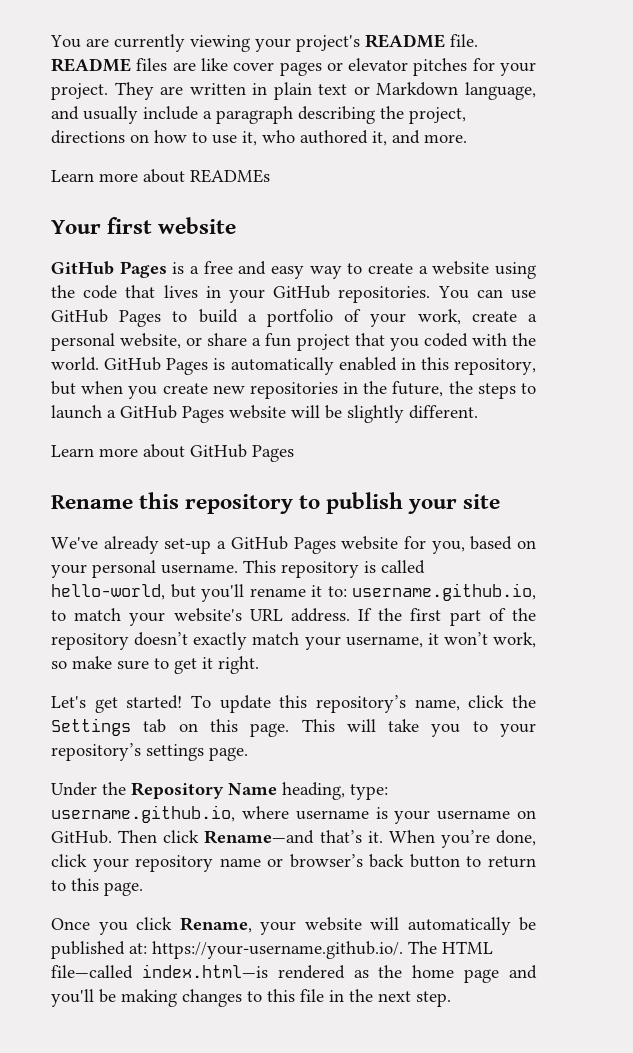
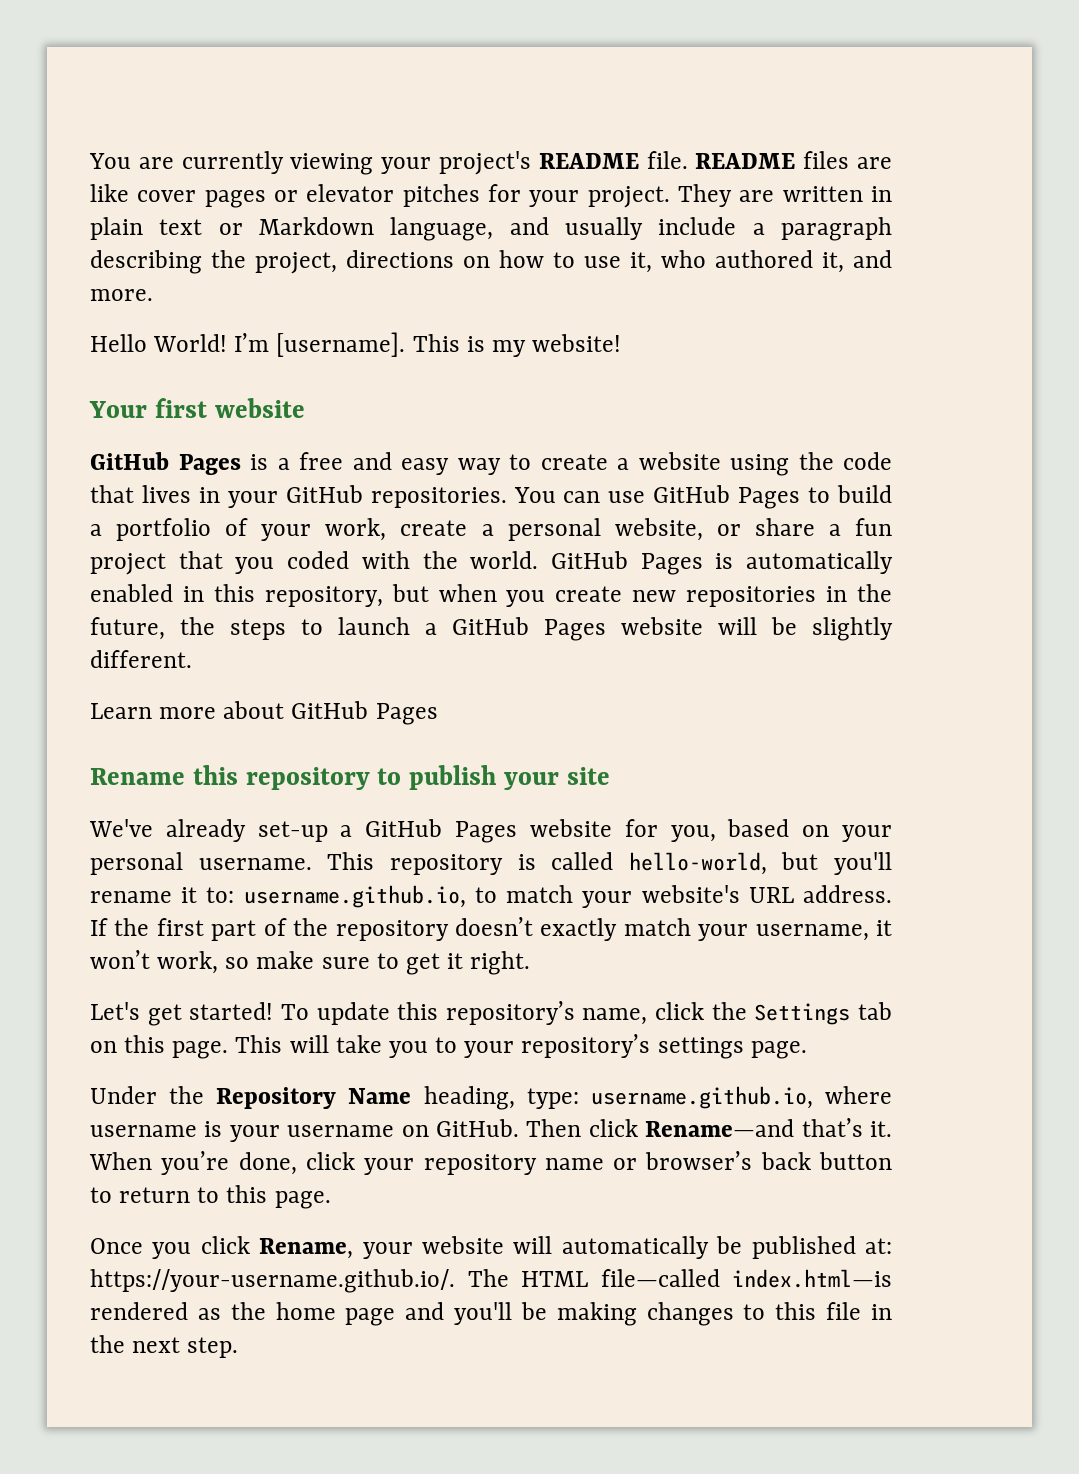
- Learn more about READMEs
+ Hello World! I’m [username]. This is my website!

